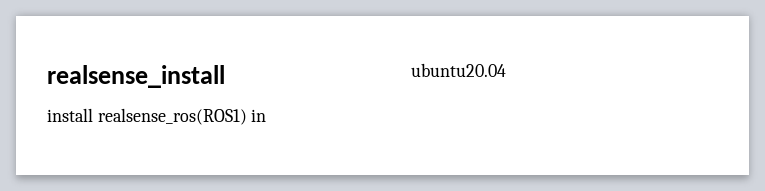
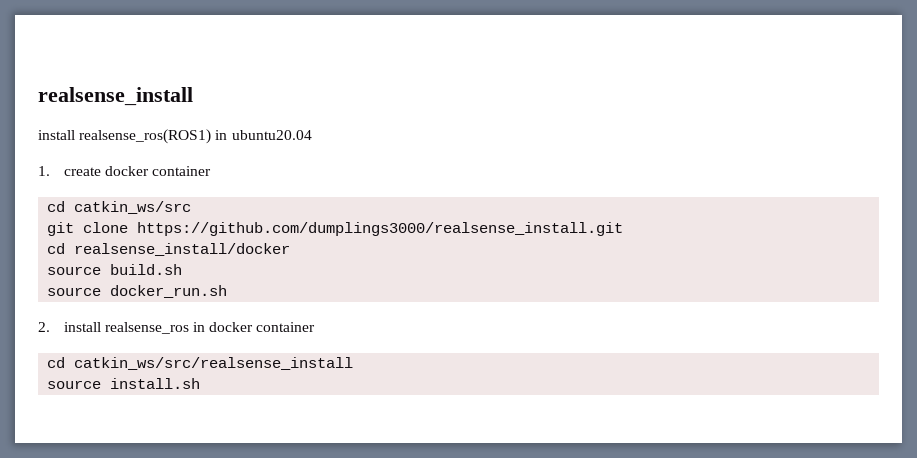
+ 1. create docker container
+ cd catkin_ws/src
+ git clone https://github.com/dumplings3000/realsense_install.git
+ cd realsense_install/docker
+ source build.sh
+ source docker_run.sh
+ 2. install realsense_ros in docker container
+ cd catkin_ws/src/realsense_install
+ source install.sh

